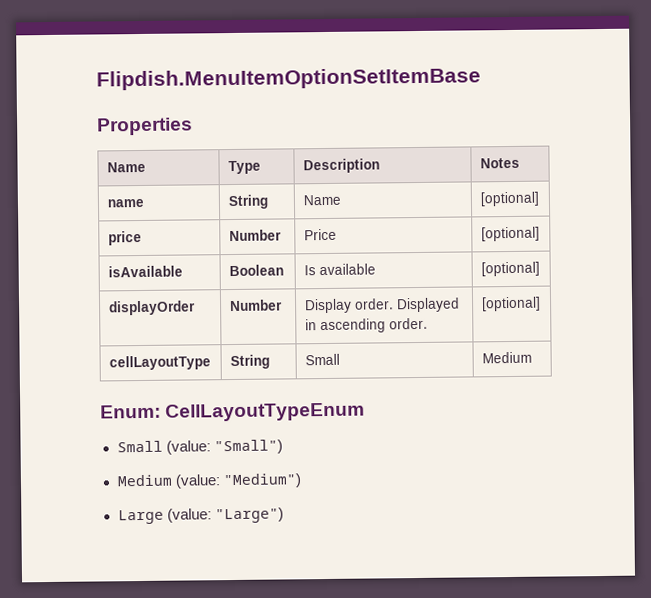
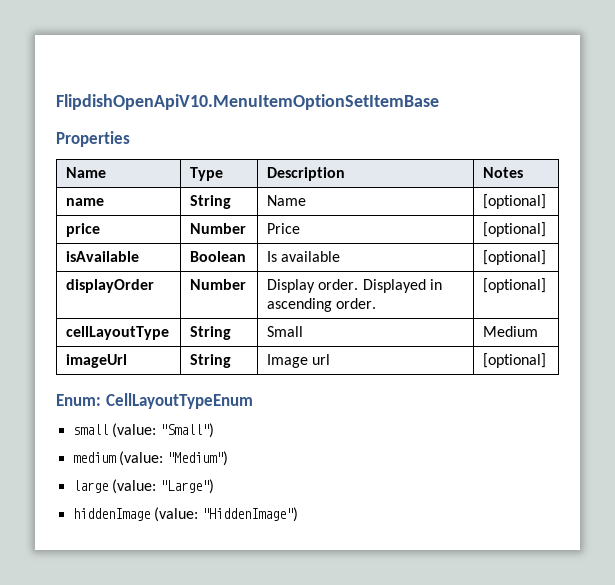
- Flipdish.MenuItemOptionSetItemBase
+ FlipdishOpenApiV10.MenuItemOptionSetItemBase
+ imageUrl | String | Image url | [optional]
- Small (value: "Small")
+ small (value: "Small")
- Medium (value: "Medium")
+ medium (value: "Medium")
- Large (value: "Large")
+ large (value: "Large")
+ hiddenImage (value: "HiddenImage")

